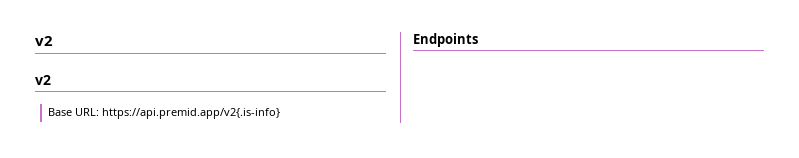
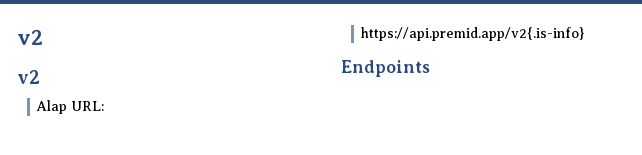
- Base URL: https://api.premid.app/v2{.is-info}
+ Alap URL: https://api.premid.app/v2{.is-info}

